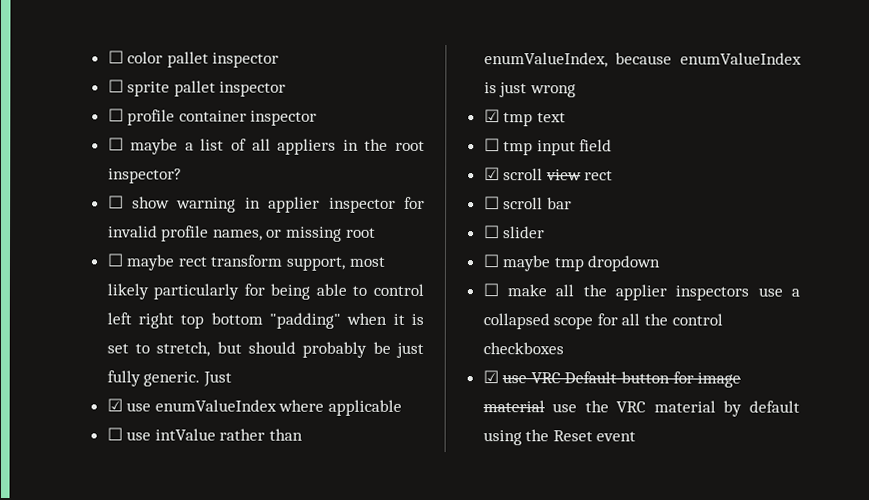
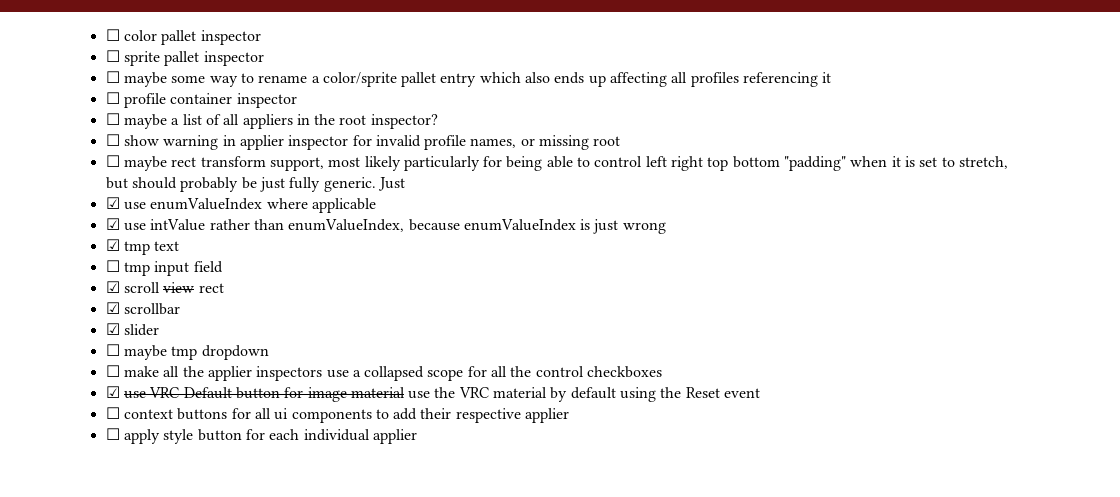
+ ☐ maybe some way to rename a color/sprite pallet entry which also ends up affecting all profiles referencing it
- ☐ use intValue rather than enumValueIndex, because enumValueIndex is just wrong
+ ☑ use intValue rather than enumValueIndex, because enumValueIndex is just wrong
- ☐ scroll bar
- ☐ slider
+ ☑ scrollbar
+ ☑ slider
+ ☐ context buttons for all ui components to add their respective applier
+ ☐ apply style button for each individual applier

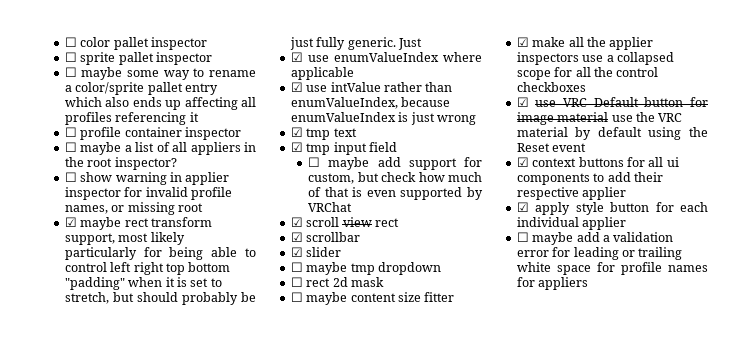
- ☐ maybe rect transform support, most likely particularly for being able to control left right top bottom "padding" when it is set to stretch, but should probably be just fully generic.
+ ☑ maybe rect transform support, most likely particularly for being able to control left right top bottom "padding" when it is set to stretch, but should probably be just fully generic.
- ☐ tmp input field
+ ☑ tmp input field
+ ☐ maybe add support for custom, but check how much of that is even supported by VRChat
- ☐ make all the applier inspectors use a collapsed scope for all the control checkboxes
+ ☐ rect 2d mask
+ ☐ maybe content size fitter
+ ☑ make all the applier inspectors use a collapsed scope for all the control checkboxes
- ☐ context buttons for all ui components to add their respective applier
+ ☑ context buttons for all ui components to add their respective applier
- ☐ apply style button for each individual applier
+ ☑ apply style button for each individual applier
+ ☐ maybe add a validation error for leading or trailing white space for profile names for appliers

